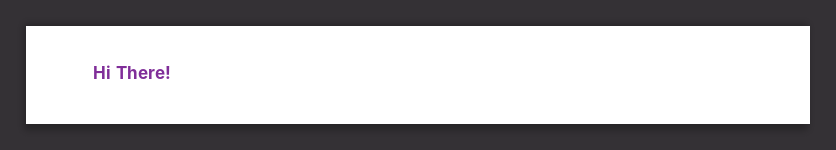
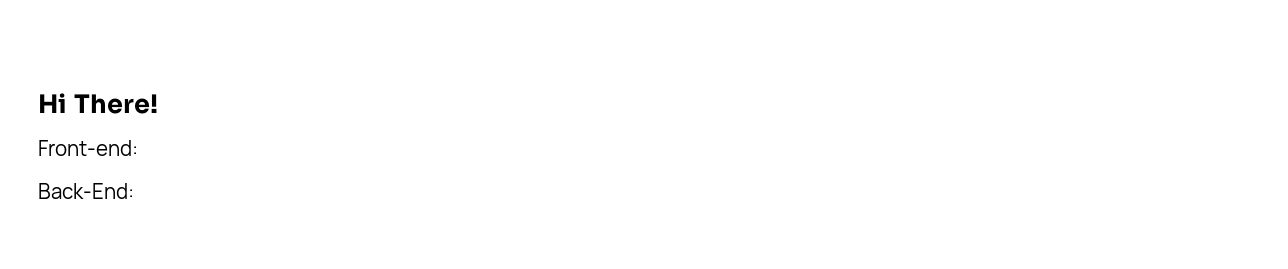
+ Front-end:
+ Back-End:

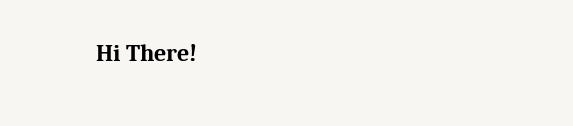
- Front-end:
- Back-End:

